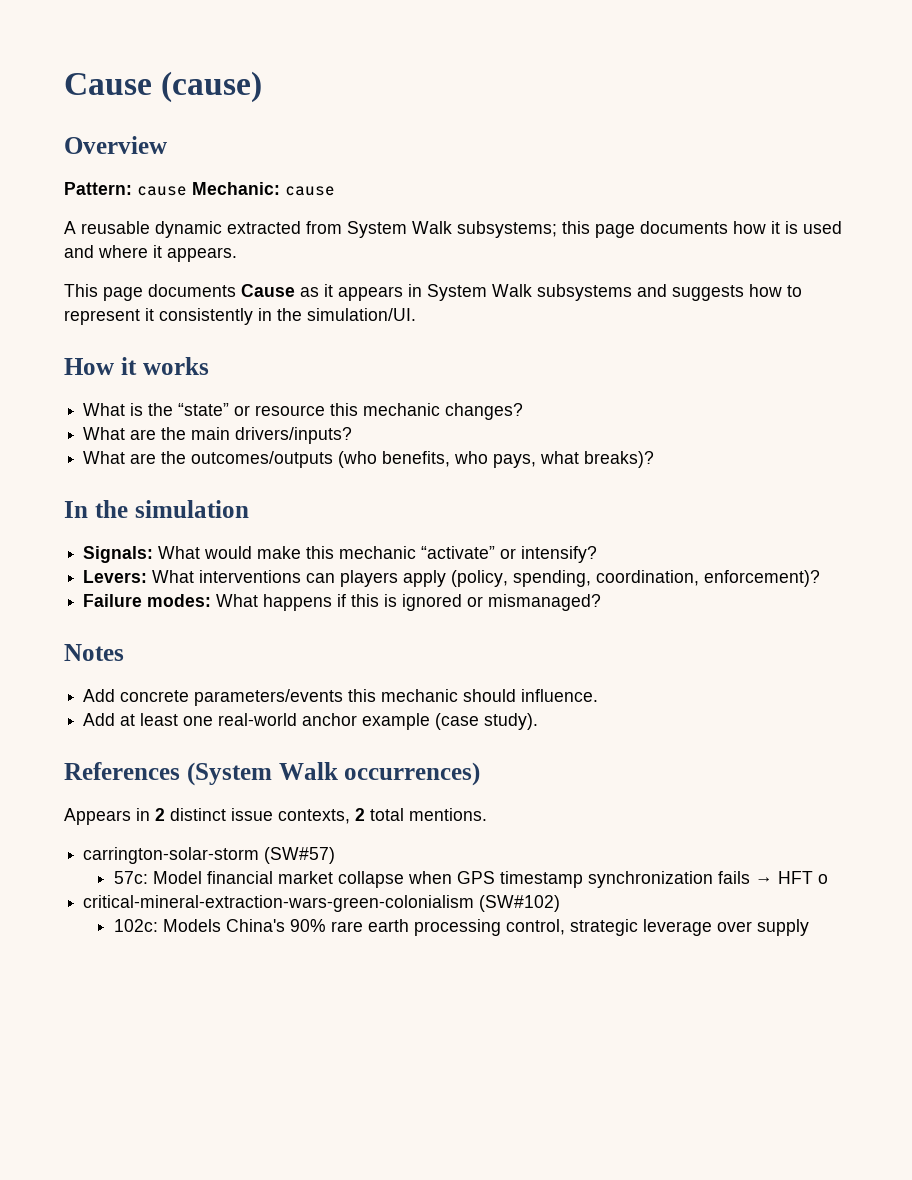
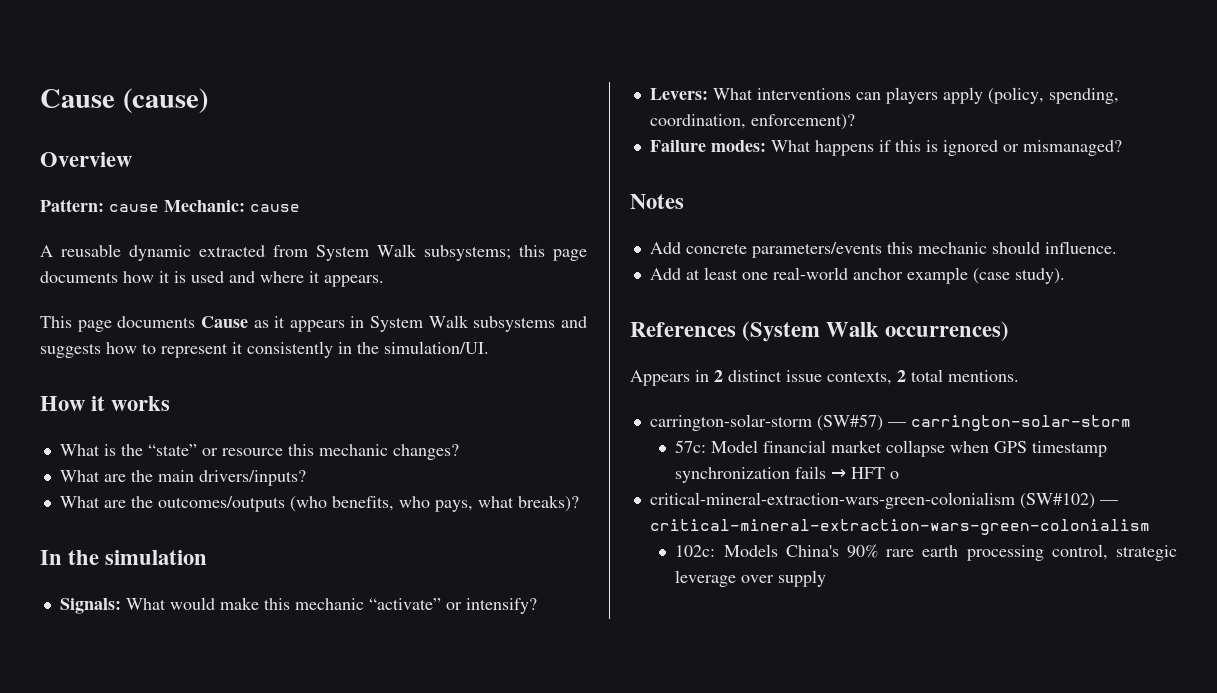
- carrington-solar-storm (SW#57)
+ carrington-solar-storm (SW#57) — carrington-solar-storm
- critical-mineral-extraction-wars-green-colonialism (SW#102)
+ critical-mineral-extraction-wars-green-colonialism (SW#102) — critical-mineral-extraction-wars-green-colonialism

